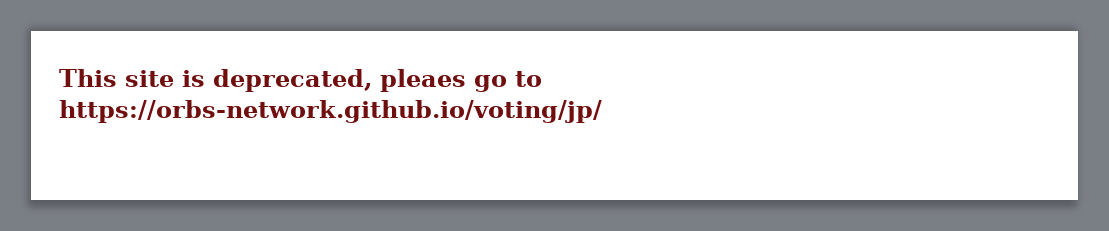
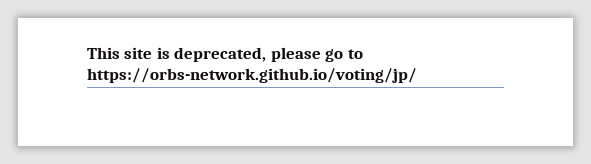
- This site is deprecated, pleaes go to https://orbs-network.github.io/voting/jp/
+ This site is deprecated, please go to https://orbs-network.github.io/voting/jp/

